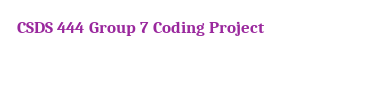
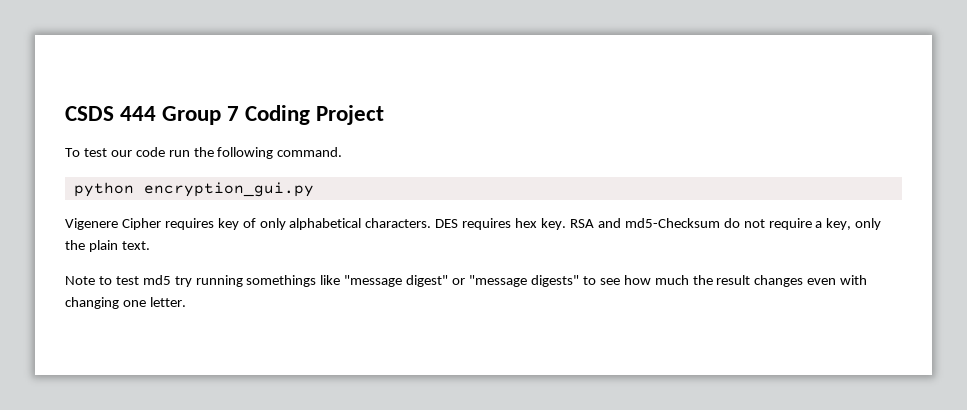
+ To test our code run the following command.
+ python encryption_gui.py
+ Vigenere Cipher requires key of only alphabetical characters. DES requires hex key. RSA and md5-Checksum do not require a key, only the plain text.
+ Note to test md5 try running somethings like "message digest" or "message digests" to see how much the result changes even with changing one letter.

